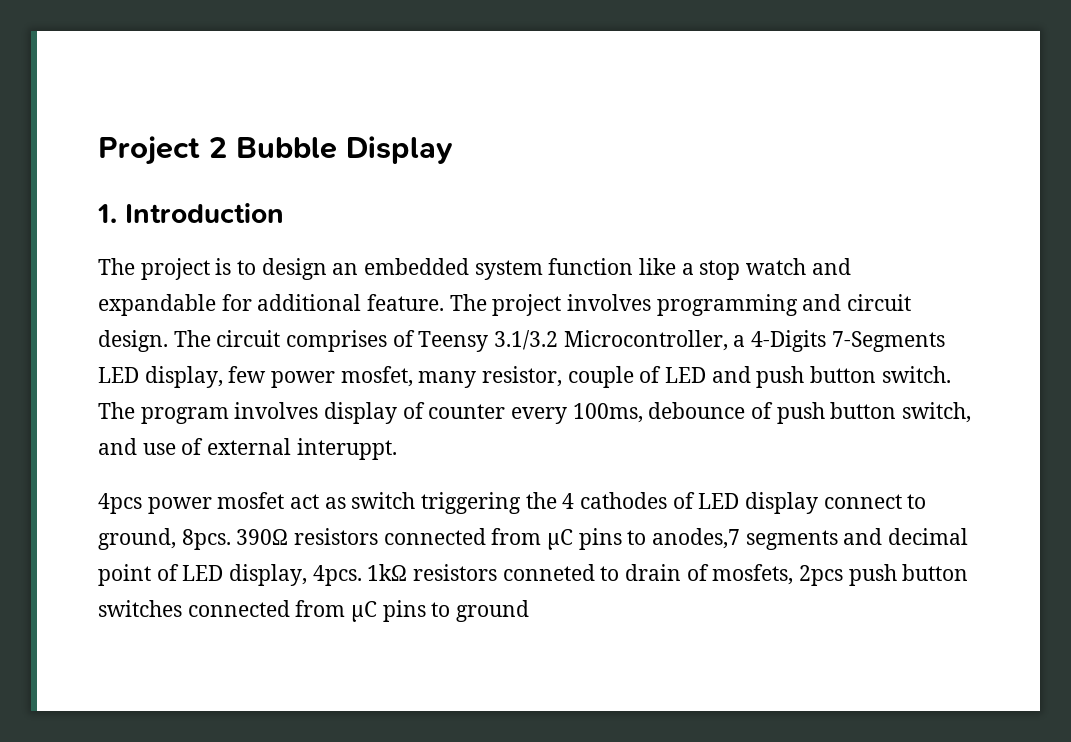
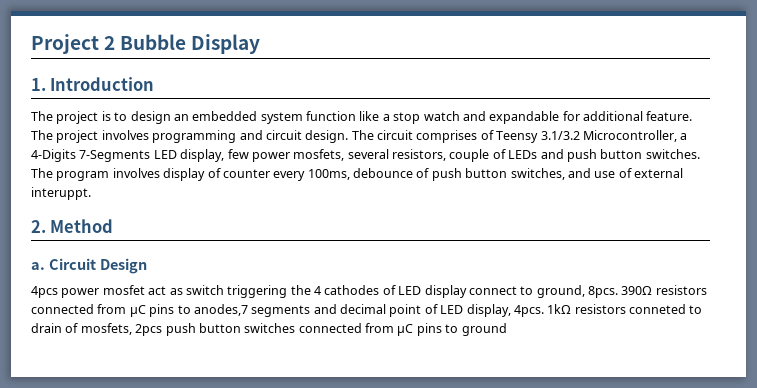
- The circuit comprises of Teensy 3.1/3.2 Microcontroller, a 4-Digits 7-Segments LED display, few power mosfet, many resistor, couple of LED and push button switch.
+ The circuit comprises of Teensy 3.1/3.2 Microcontroller, a 4-Digits 7-Segments LED display, few power mosfets, several resistors, couple of LEDs and push button switches.
- The program involves display of counter every 100ms, debounce of push button switch, and use of external interuppt.
+ The program involves display of counter every 100ms, debounce of push button switches, and use of external interuppt.
+ 2. Method
+ a. Circuit Design

